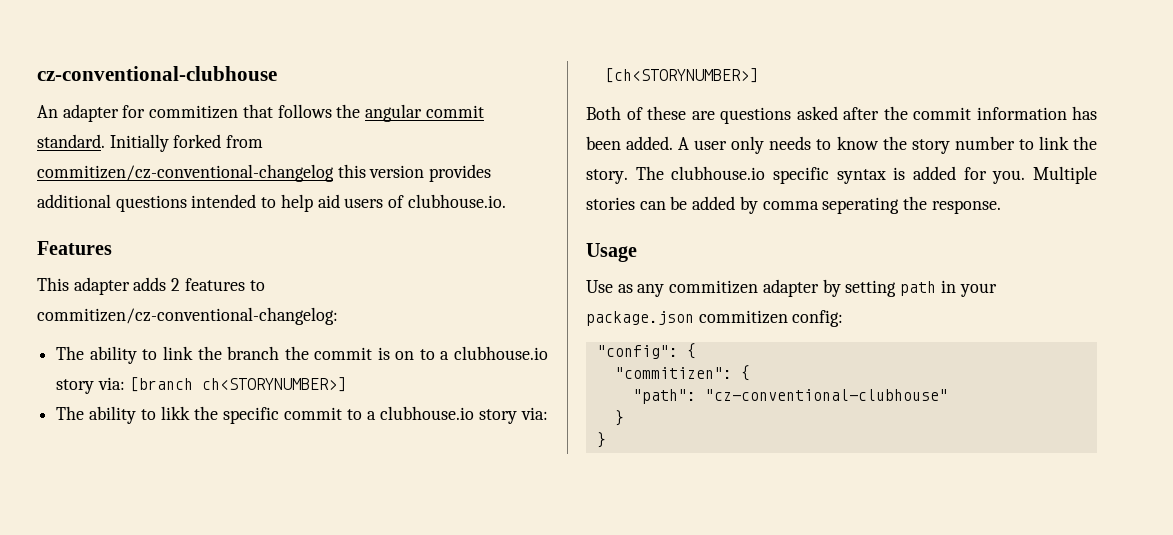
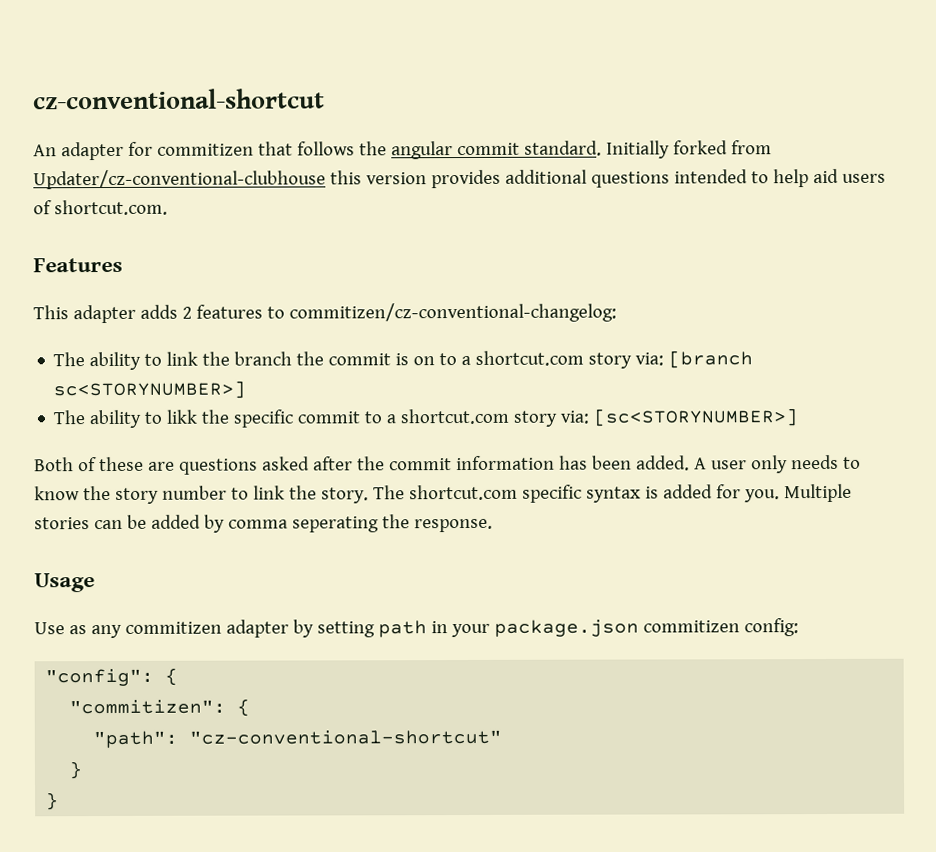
- cz-conventional-clubhouse
+ cz-conventional-shortcut
- Initially forked from commitizen/cz-conventional-changelog this version provides additional questions intended to help aid users of clubhouse.io.
+ Initially forked from Updater/cz-conventional-clubhouse this version provides additional questions intended to help aid users of shortcut.com.
- The ability to link the branch the commit is on to a clubhouse.io story via: [branch ch<STORYNUMBER>]
+ The ability to link the branch the commit is on to a shortcut.com story via: [branch sc<STORYNUMBER>]
- The ability to likk the specific commit to a clubhouse.io story via: [ch<STORYNUMBER>]
+ The ability to likk the specific commit to a shortcut.com story via: [sc<STORYNUMBER>]
- The clubhouse.io specific syntax is added for you.
+ The shortcut.com specific syntax is added for you.
- "path": "cz-conventional-clubhouse"
+ "path": "cz-conventional-shortcut"

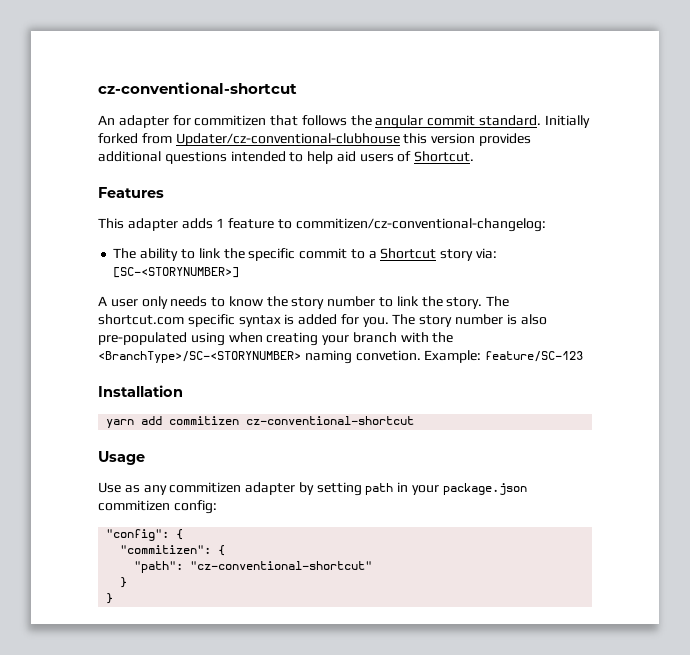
- Initially forked from Updater/cz-conventional-clubhouse this version provides additional questions intended to help aid users of shortcut.com.
+ Initially forked from Updater/cz-conventional-clubhouse this version provides additional questions intended to help aid users of Shortcut.
- This adapter adds 2 features to commitizen/cz-conventional-changelog:
+ This adapter adds 1 feature to commitizen/cz-conventional-changelog:
- The ability to link the branch the commit is on to a shortcut.com story via: [branch sc<STORYNUMBER>]
- The ability to likk the specific commit to a shortcut.com story via: [sc<STORYNUMBER>]
- Both of these are questions asked after the commit information has been added. A user only needs to know the story number to link the story.
+ The ability to link the specific commit to a Shortcut story via: [SC-<STORYNUMBER>]
+ A user only needs to know the story number to link the story.
- Multiple stories can be added by comma seperating the response.
+ The story number is also pre-populated using when creating your branch with the <BranchType>/SC-<STORYNUMBER> naming convetion. Example: feature/SC-123
+ Installation
+ yarn add commitizen cz-conventional-shortcut

